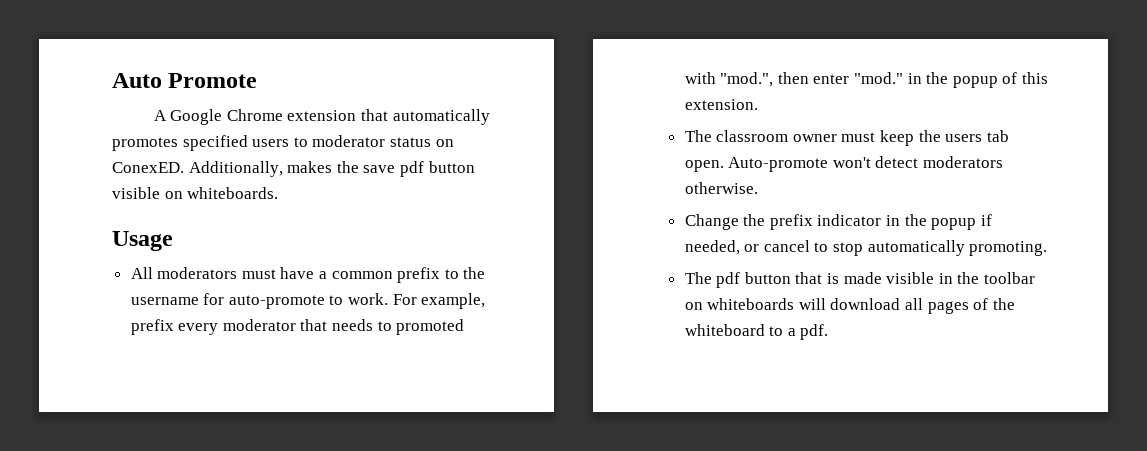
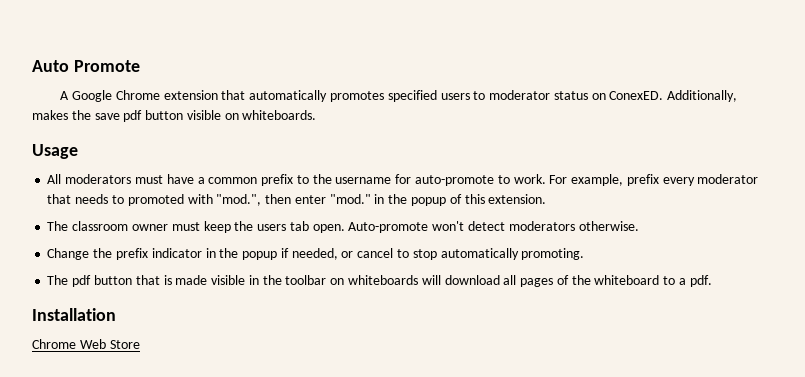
+ Installation
+ Chrome Web Store

